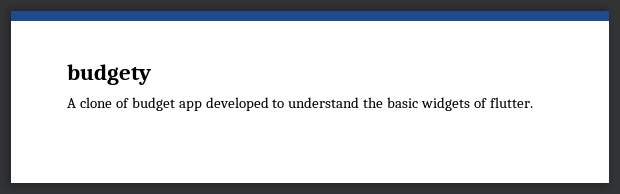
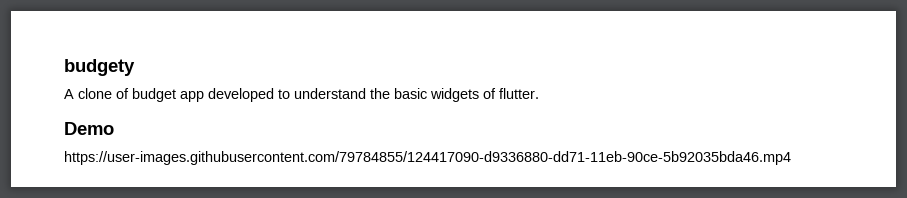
+ Demo
+ https://user-images.githubusercontent.com/79784855/124417090-d9336880-dd71-11eb-90ce-5b92035bda46.mp4

